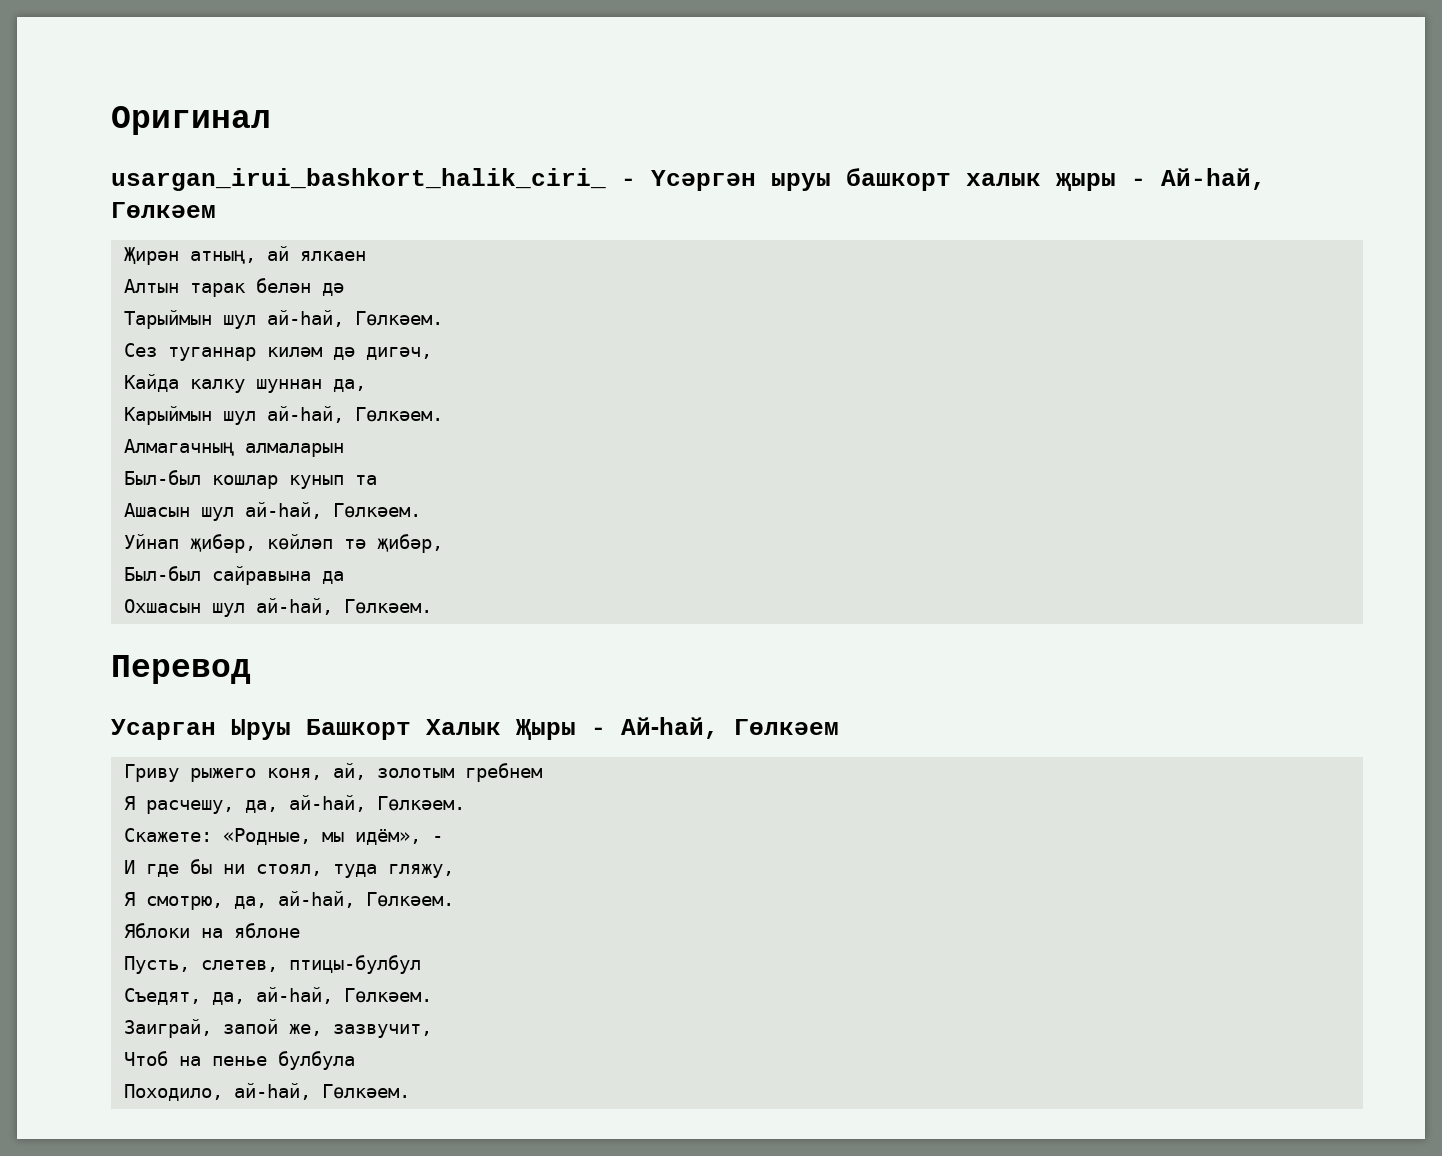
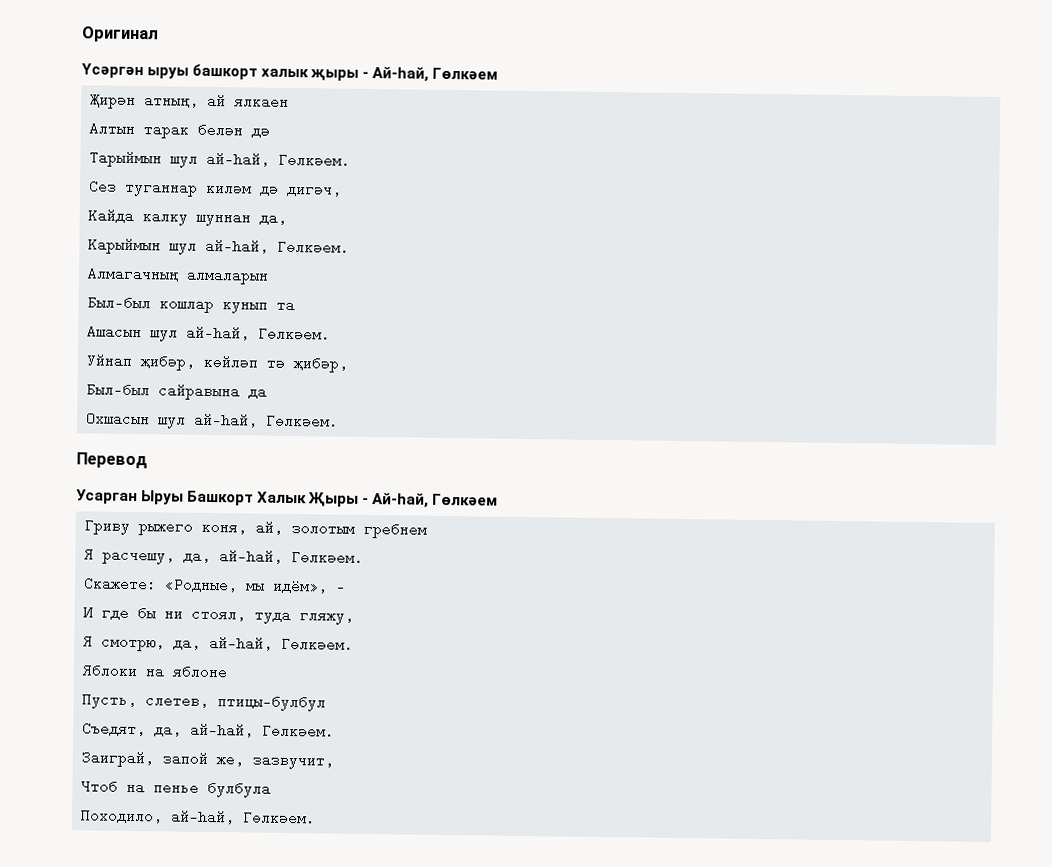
- usargan_irui_bashkort_halik_ciri_ - Үсәргән ыруы башкорт халык җыры - Ай-hай, Гөлкәем
+ Үсәргән ыруы башкорт халык җыры - Ай-hай, Гөлкәем

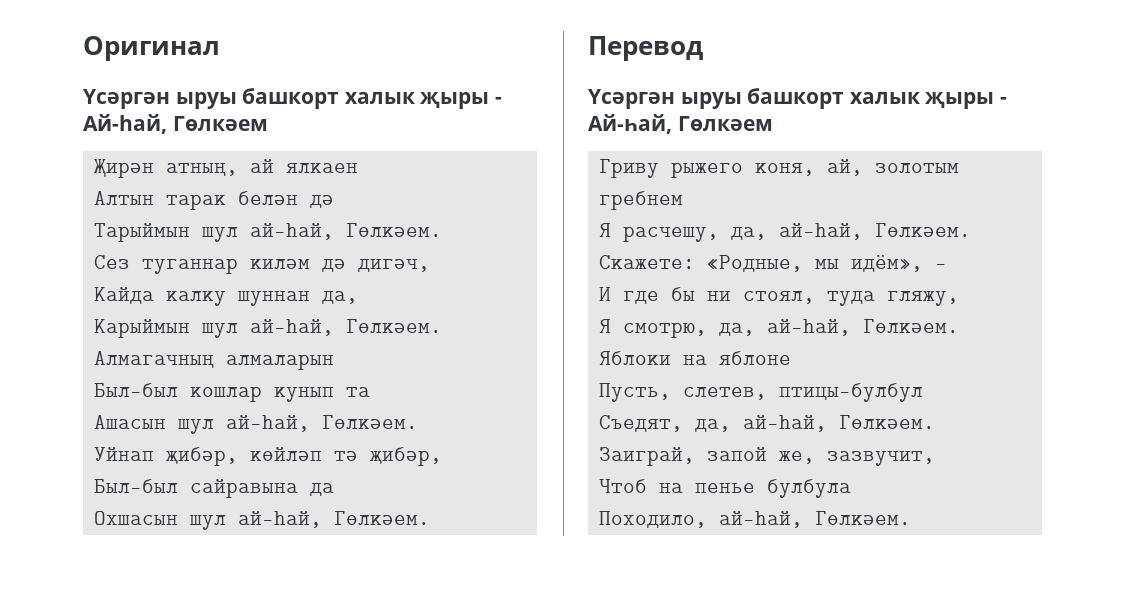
- Усарган Ыруы Башкорт Халык Җыры - Ай‑һай, Гөлкәем
+ Үсәргән ыруы башкорт халык җыры - Ай‑һай, Гөлкәем

